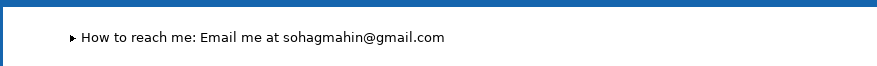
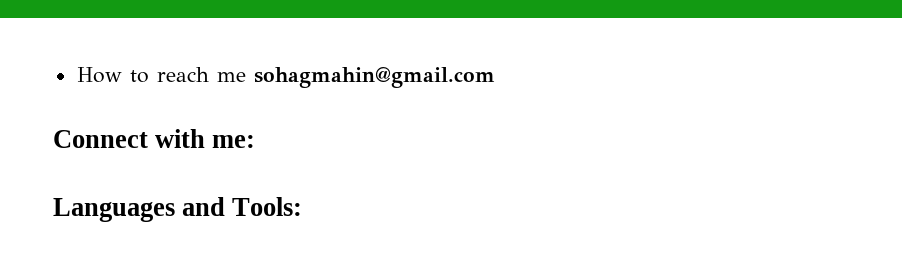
- How to reach me: Email me at sohagmahin@gmail.com
+ How to reach me sohagmahin@gmail.com
+ Connect with me:
+ Languages and Tools:

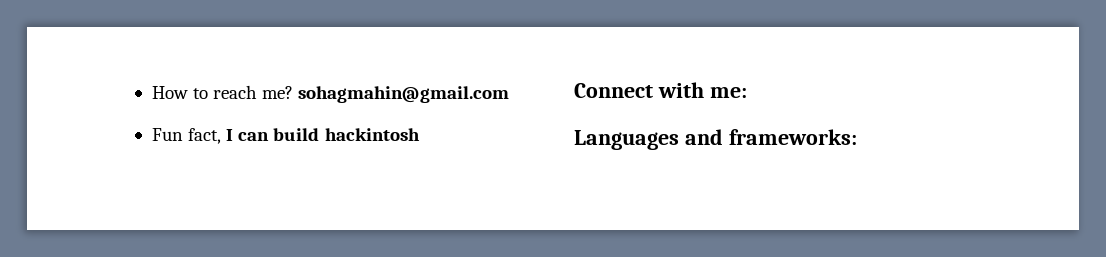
- How to reach me sohagmahin@gmail.com
+ How to reach me? sohagmahin@gmail.com
+ Fun fact, I can build hackintosh
- Languages and Tools:
+ Languages and frameworks:

